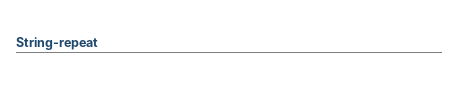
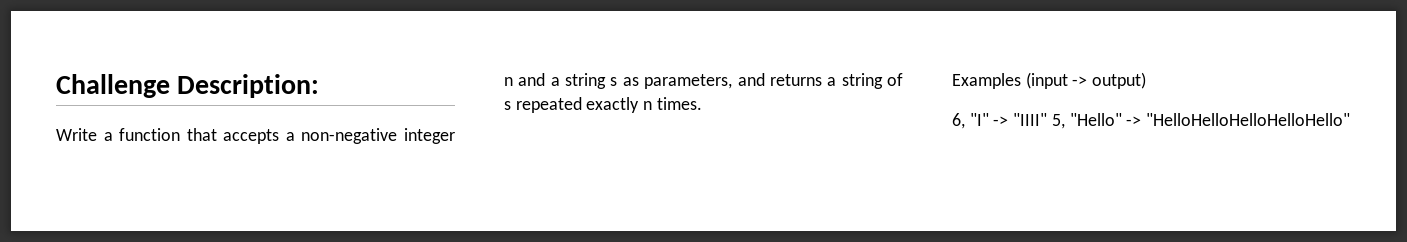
- String-repeat
+ Challenge Description:
+ Write a function that accepts a non-negative integer n and a string s as parameters, and returns a string of s repeated exactly n times.
+ Examples (input -> output)
+ 6, "I" -> "IIII" 5, "Hello" -> "HelloHelloHelloHelloHello"

